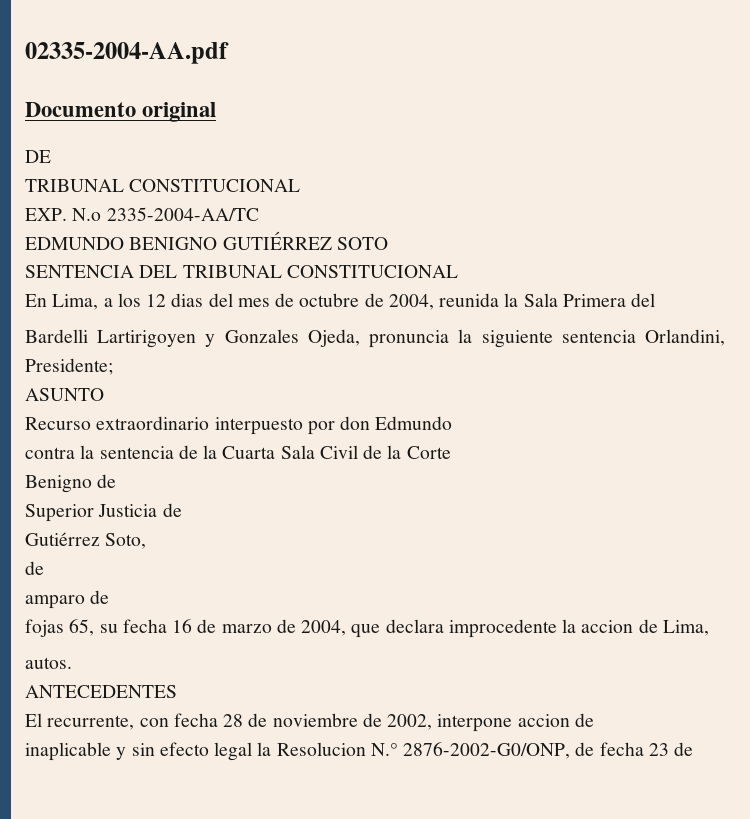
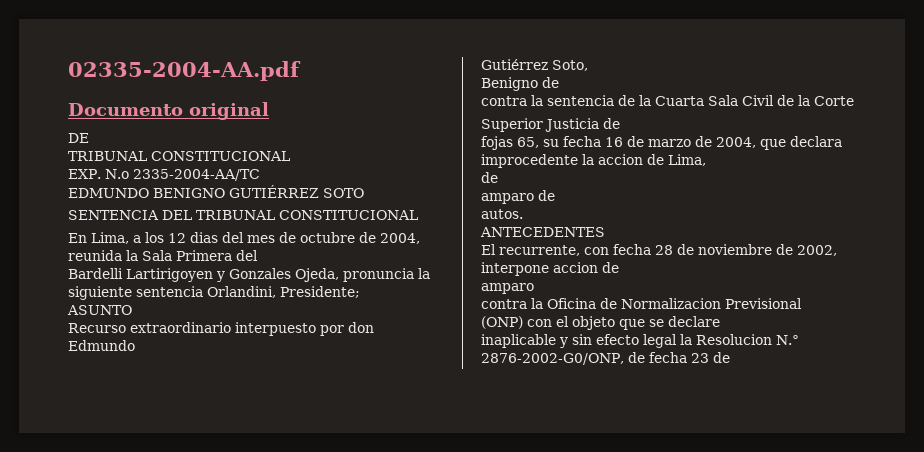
+ Gutiérrez Soto,
+ Benigno de
- Benigno de
- Gutiérrez Soto,
- de
- amparo de
  fojas 65, su fecha 16 de marzo de 2004, que declara improcedente la accion de Lima,
+ de
+ amparo de
  El recurrente, con fecha 28 de noviembre de 2002, interpone accion de
+ amparo
+ contra la Oficina de Normalizacion Previsional
+ (ONP) con el objeto que se declare

